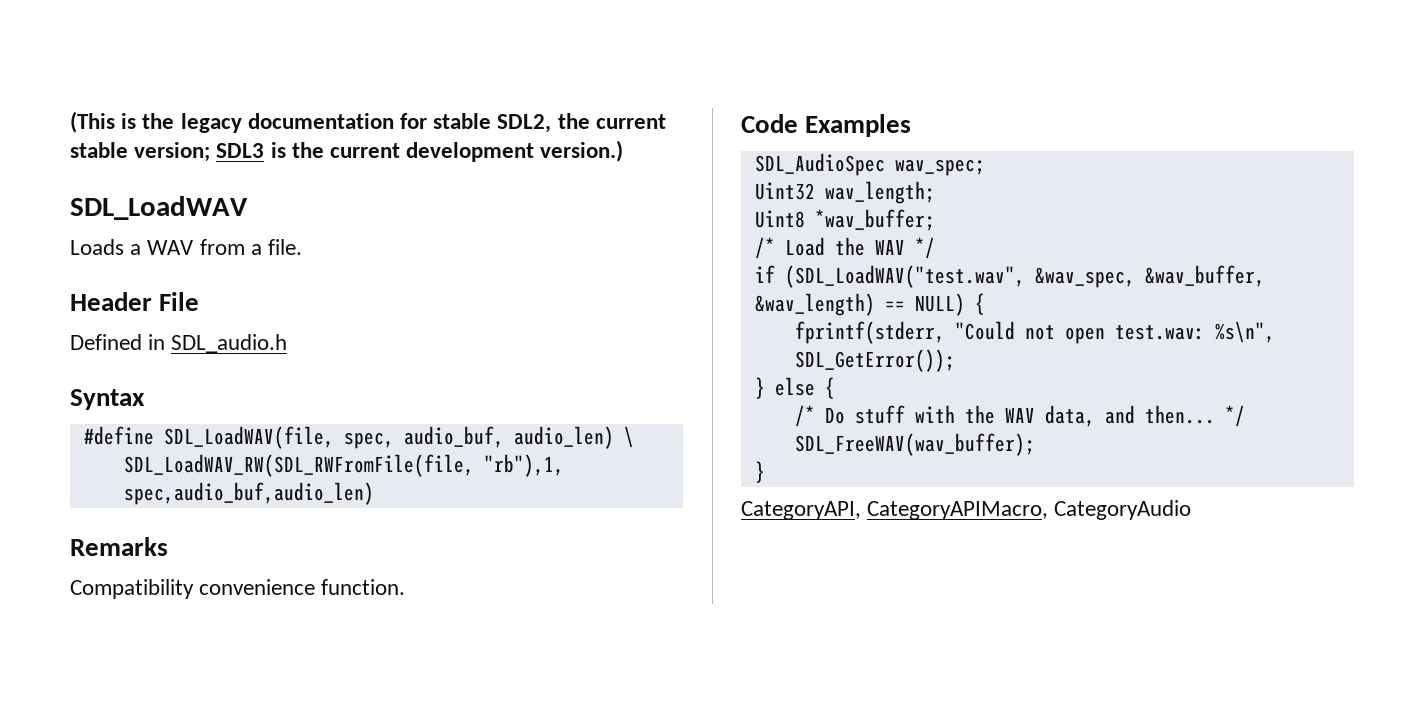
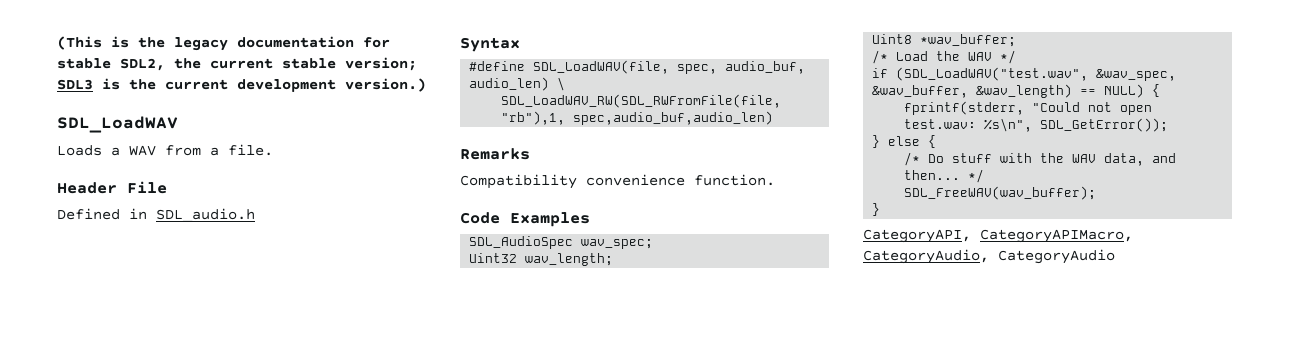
- CategoryAPI, CategoryAPIMacro, CategoryAudio
+ CategoryAPI, CategoryAPIMacro, CategoryAudio, CategoryAudio

